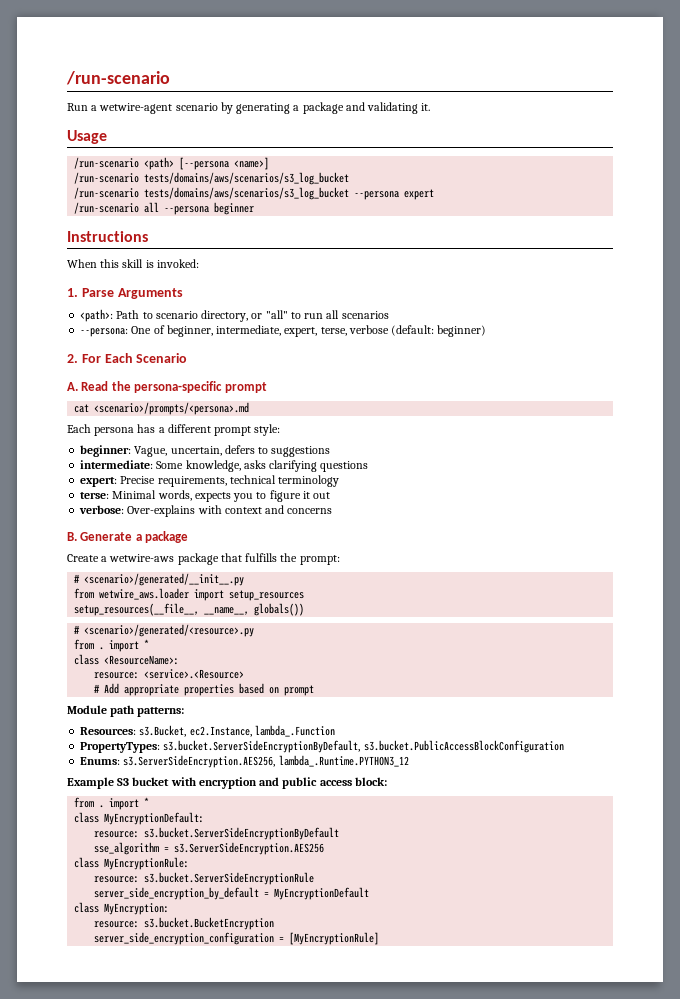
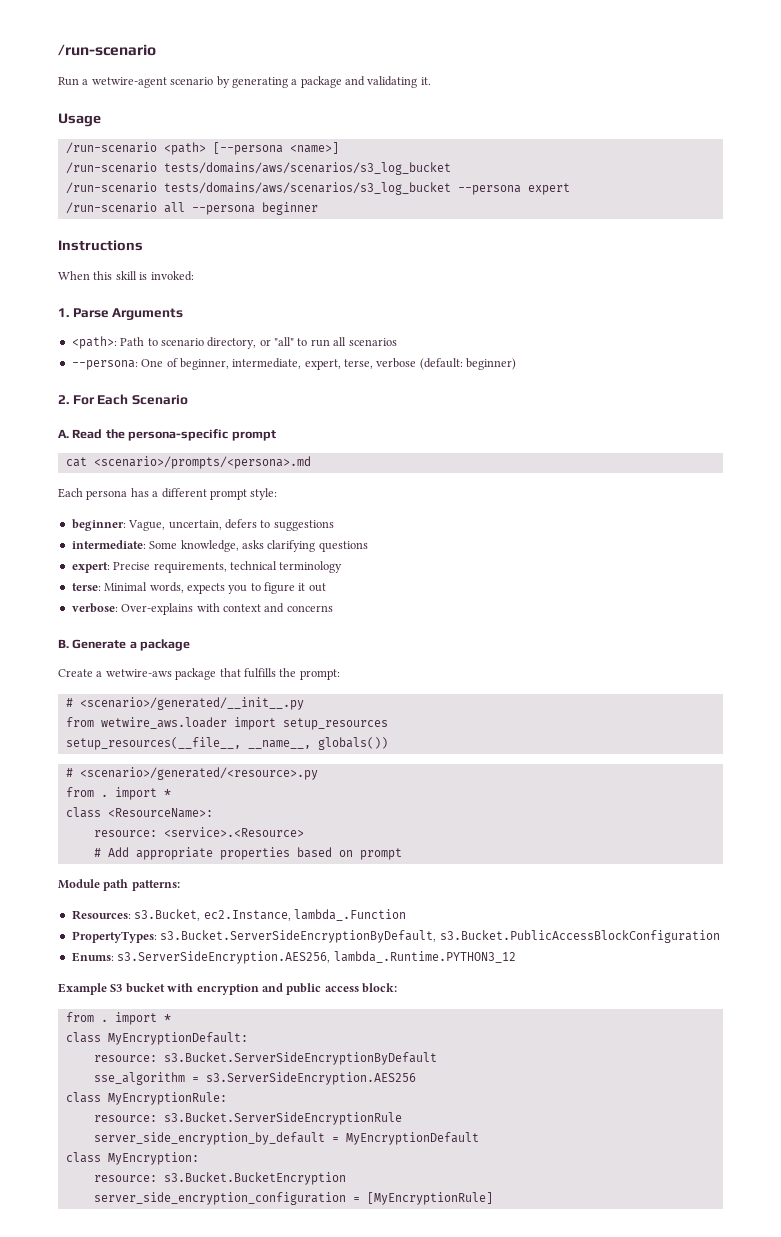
- PropertyTypes: s3.bucket.ServerSideEncryptionByDefault, s3.bucket.PublicAccessBlockConfiguration
+ PropertyTypes: s3.Bucket.ServerSideEncryptionByDefault, s3.Bucket.PublicAccessBlockConfiguration
- resource: s3.bucket.ServerSideEncryptionByDefault
+ resource: s3.Bucket.ServerSideEncryptionByDefault
- resource: s3.bucket.ServerSideEncryptionRule
+ resource: s3.Bucket.ServerSideEncryptionRule
- resource: s3.bucket.BucketEncryption
+ resource: s3.Bucket.BucketEncryption

